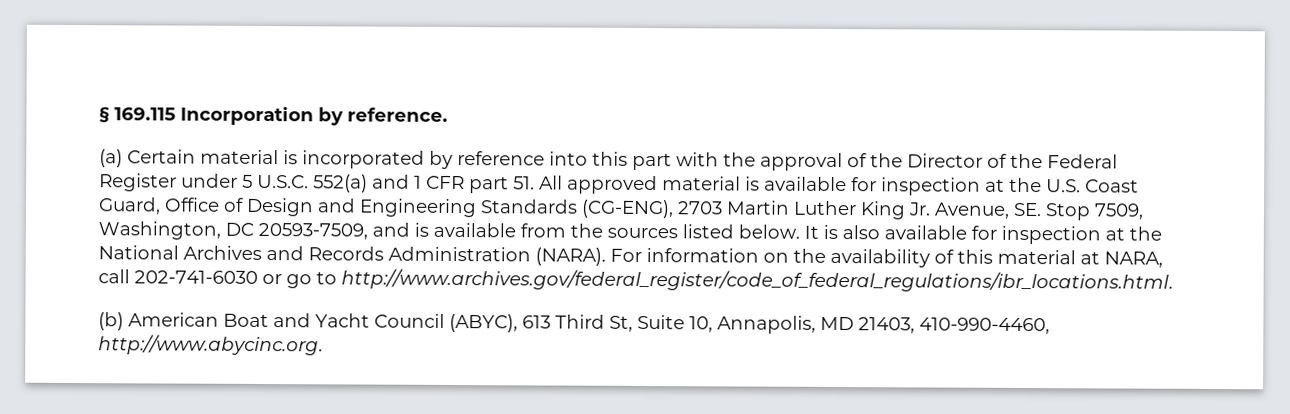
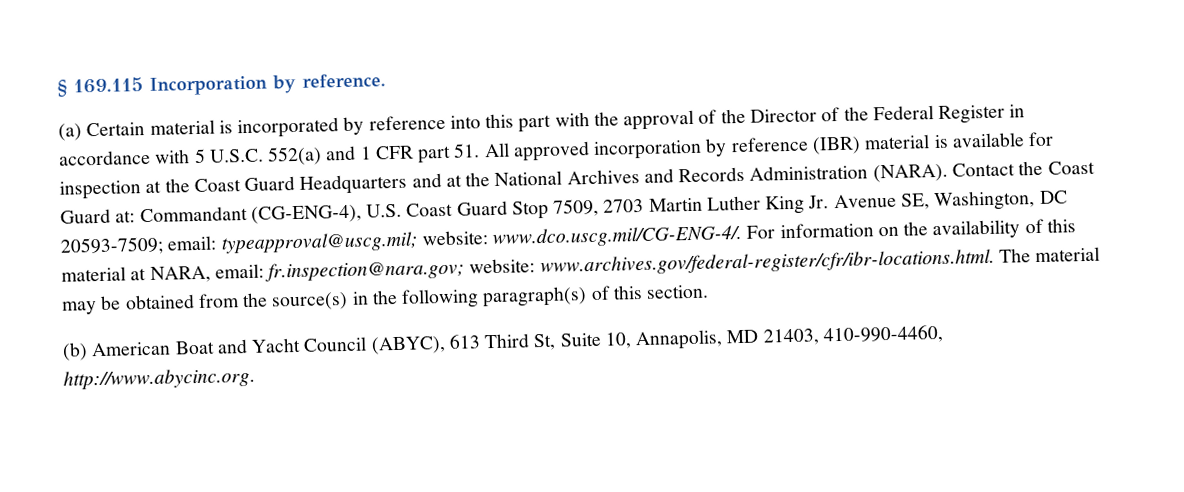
- (a) Certain material is incorporated by reference into this part with the approval of the Director of the Federal Register under 5 U.S.C. 552(a) and 1 CFR part 51. All approved material is available for inspection at the U.S. Coast Guard, Office of Design and Engineering Standards (CG-ENG), 2703 Martin Luther King Jr. Avenue, SE. Stop 7509, Washington, DC 20593-7509, and is available from the sources listed below. It is also available for inspection at the National Archives and Records Administration (NARA).
+ (a) Certain material is incorporated by reference into this part with the approval of the Director of the Federal Register in accordance with 5 U.S.C. 552(a) and 1 CFR part 51. All approved incorporation by reference (IBR) material is available for inspection at the Coast Guard Headquarters and at the National Archives and Records Administration (NARA).
- For information on the availability of this material at NARA, call 202-741-6030 or go to http://www.archives.gov/federal_register/code_of_federal_regulations/ibr_locations.html.
+ Contact the Coast Guard at: Commandant (CG-ENG-4), U.S. Coast Guard Stop 7509, 2703 Martin Luther King Jr. Avenue SE, Washington, DC 20593-7509; email: typeapproval@uscg.mil; website: www.dco.uscg.mil/CG-ENG-4/. For information on the availability of this material at NARA, email: fr.inspection@nara.gov; website: www.archives.gov/federal-register/cfr/ibr-locations.html. The material may be obtained from the source(s) in the following paragraph(s) of this section.

